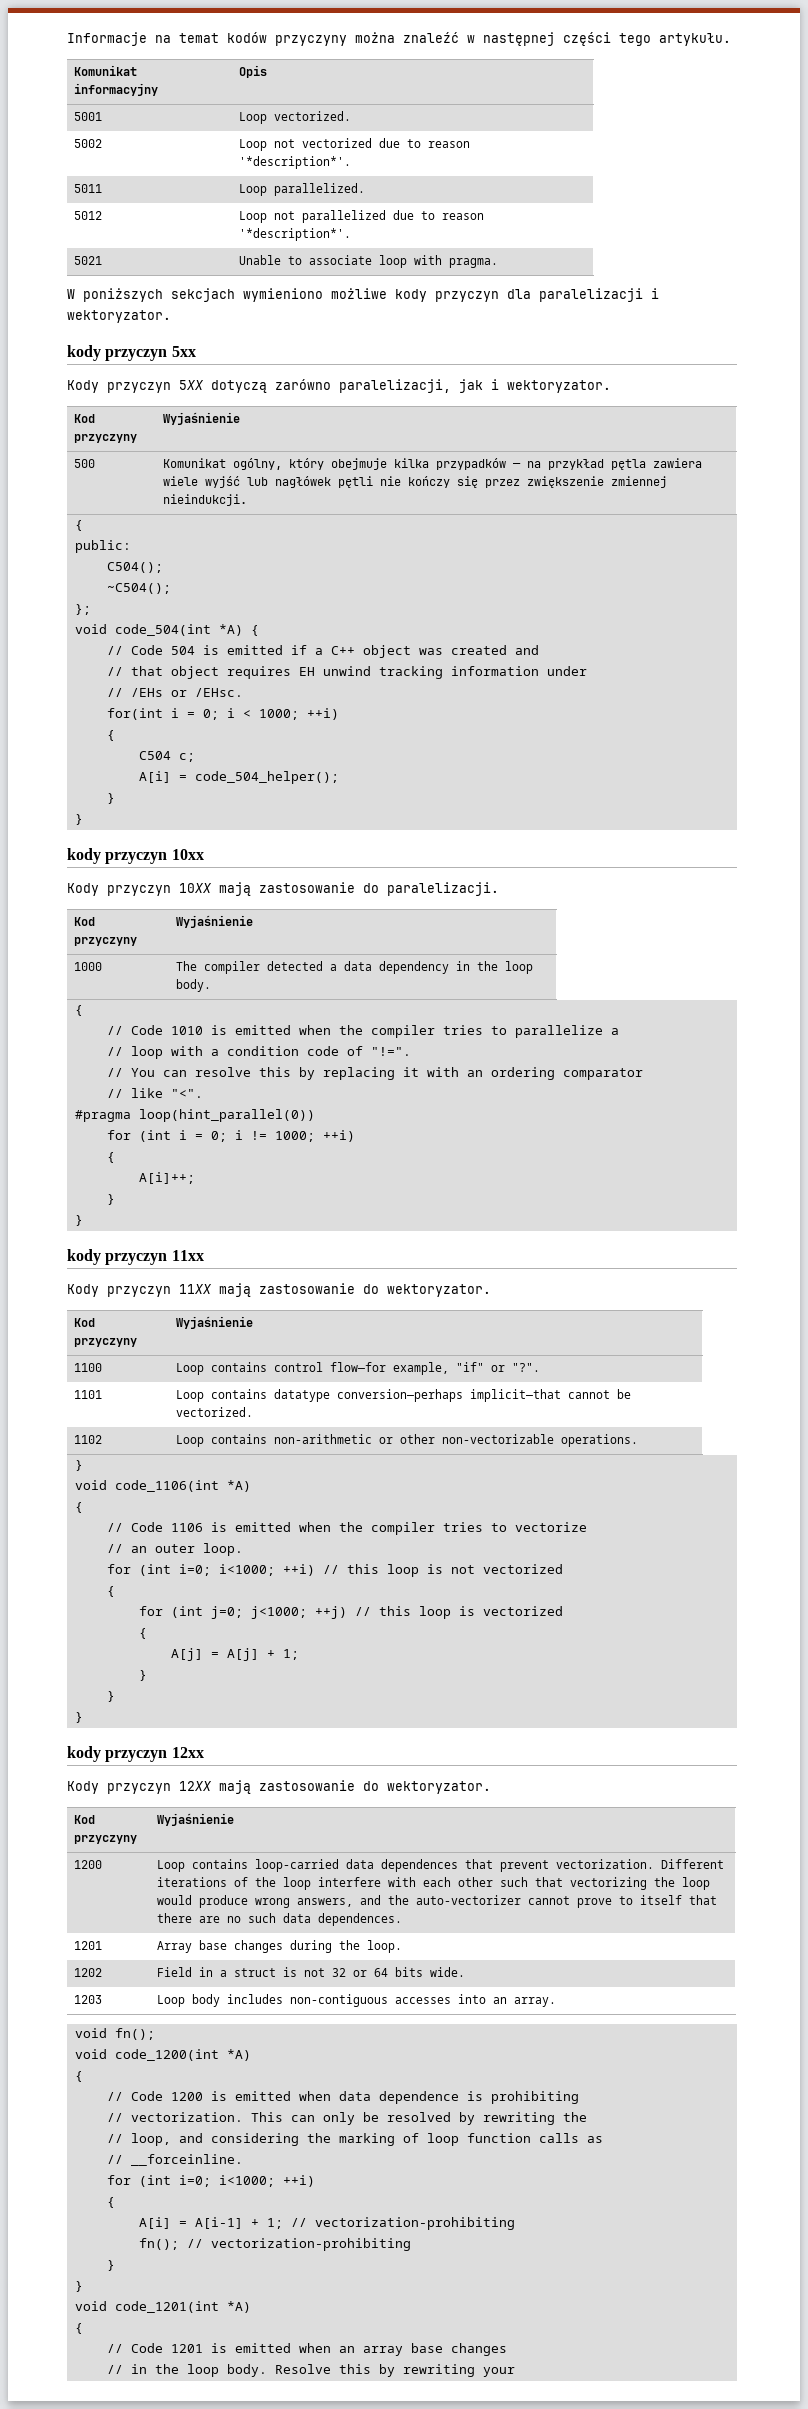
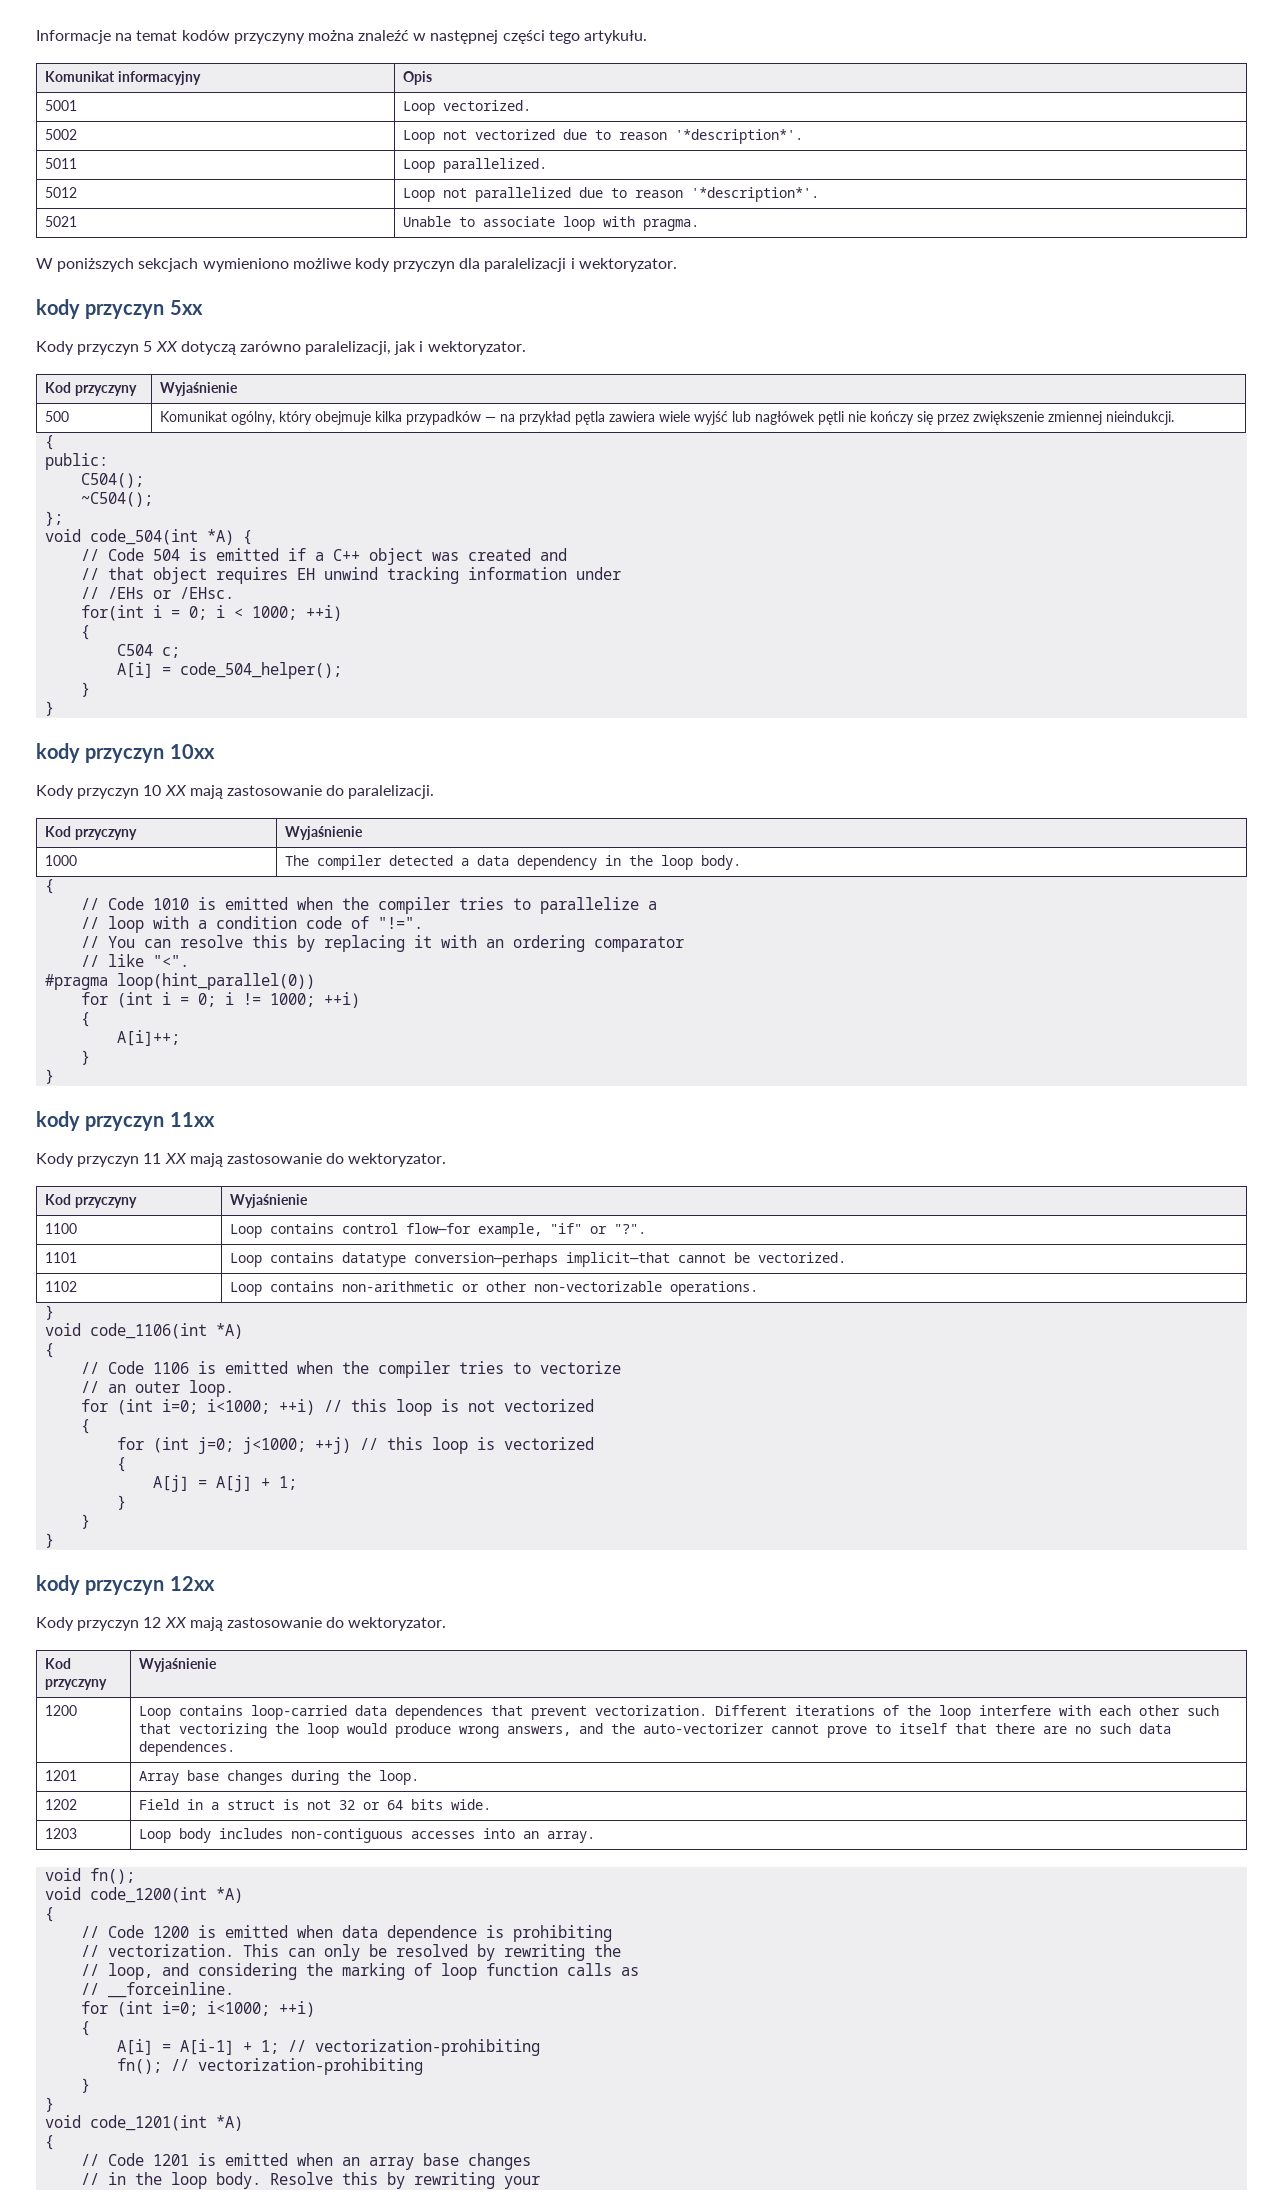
- Kody przyczyn 5XX dotyczą zarówno paralelizacji, jak i wektoryzator.
+ Kody przyczyn 5 XX dotyczą zarówno paralelizacji, jak i wektoryzator.
- Kody przyczyn 10XX mają zastosowanie do paralelizacji.
+ Kody przyczyn 10 XX mają zastosowanie do paralelizacji.
- Kody przyczyn 11XX mają zastosowanie do wektoryzator.
+ Kody przyczyn 11 XX mają zastosowanie do wektoryzator.
- Kody przyczyn 12XX mają zastosowanie do wektoryzator.
+ Kody przyczyn 12 XX mają zastosowanie do wektoryzator.

